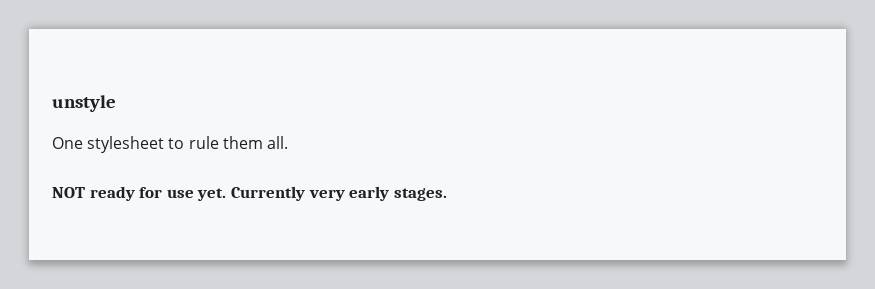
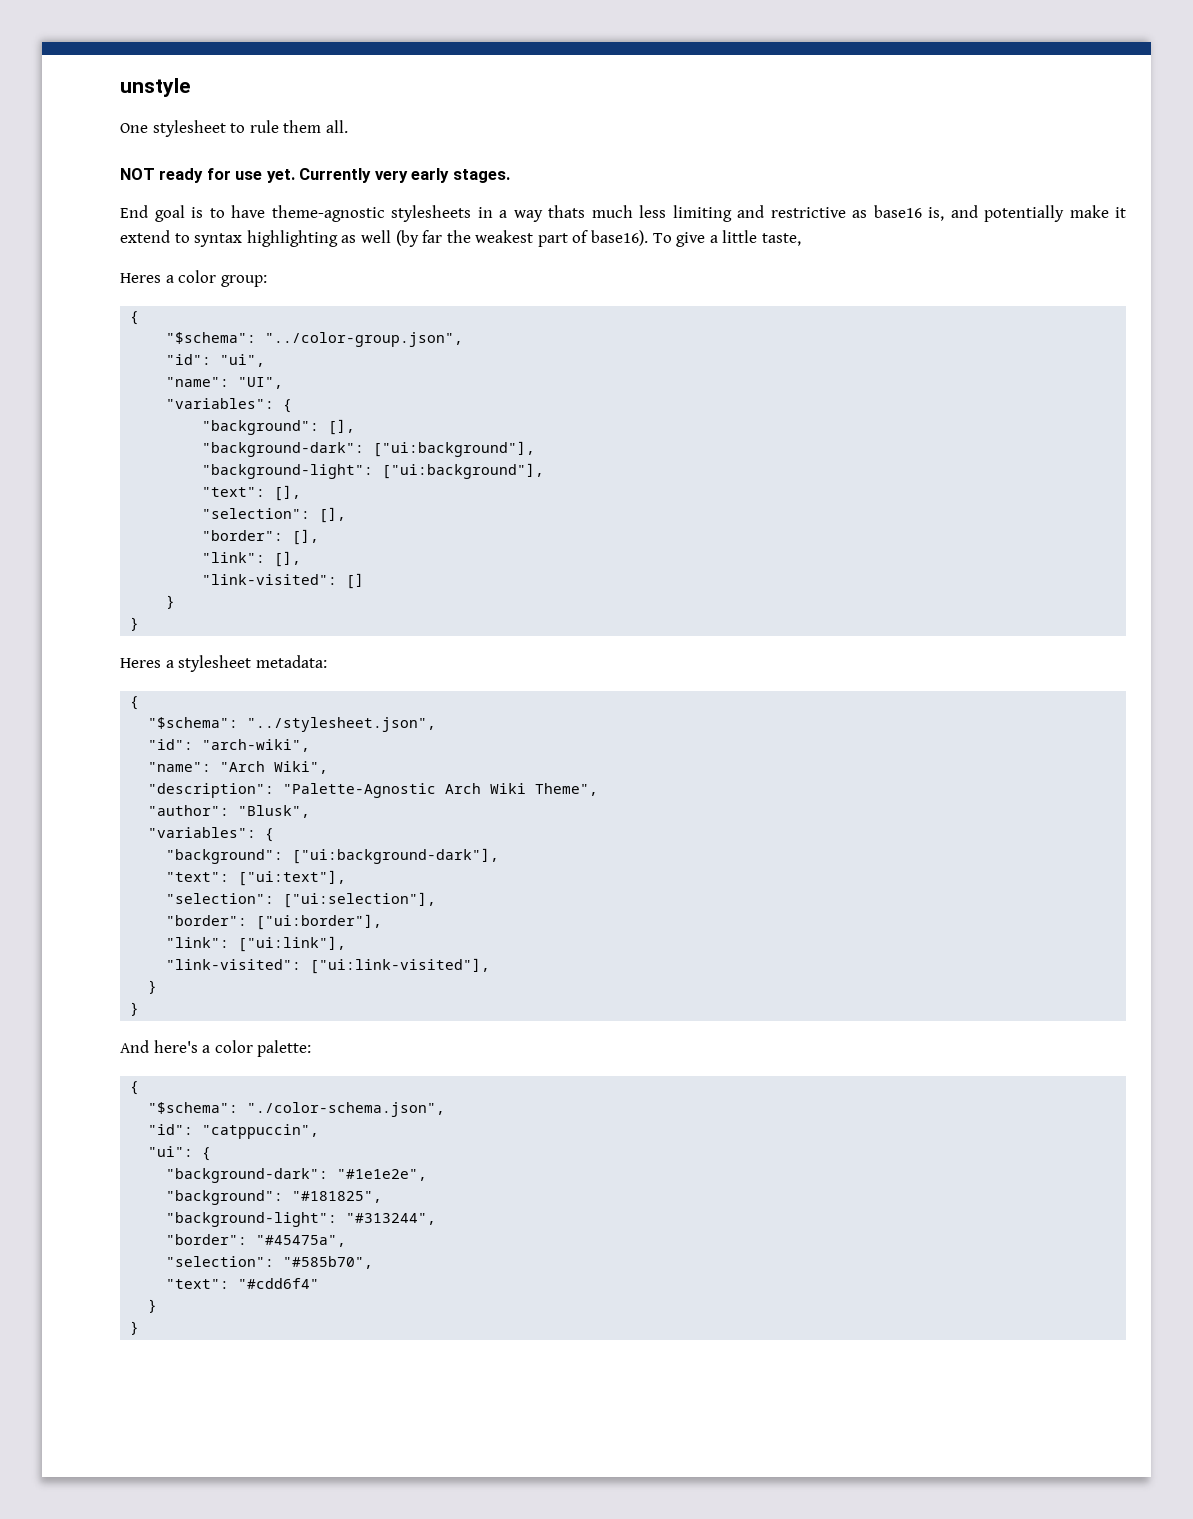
+ End goal is to have theme-agnostic stylesheets in a way thats much less limiting and restrictive as base16 is, and potentially make it extend to syntax highlighting as well (by far the weakest part of base16). To give a little taste,
+ Heres a color group:
+ {
+ "$schema": "../color-group.json",
+ "id": "ui",
+ "name": "UI",
+ "variables": {
+ "background": [],
+ "background-dark": ["ui:background"],
+ "background-light": ["ui:background"],
+ "text": [],
+ "selection": [],
+ "border": [],
+ "link": [],
+ "link-visited": []
+ }
+ }
+ Heres a stylesheet metadata:
+ {
+ "$schema": "../stylesheet.json",
+ "id": "arch-wiki",
+ "name": "Arch Wiki",
+ "description": "Palette-Agnostic Arch Wiki Theme",
+ "author": "Blusk",
+ "variables": {
+ "background": ["ui:background-dark"],
+ "text": ["ui:text"],
+ "selection": ["ui:selection"],
+ "border": ["ui:border"],
+ "link": ["ui:link"],
+ "link-visited": ["ui:link-visited"],
+ }
+ }
+ And here's a color palette:
+ {
+ "$schema": "./color-schema.json",
+ "id": "catppuccin",
+ "ui": {
+ "background-dark": "#1e1e2e",
+ "background": "#181825",
+ "background-light": "#313244",
+ "border": "#45475a",
+ "selection": "#585b70",
+ "text": "#cdd6f4"
+ }
+ }

